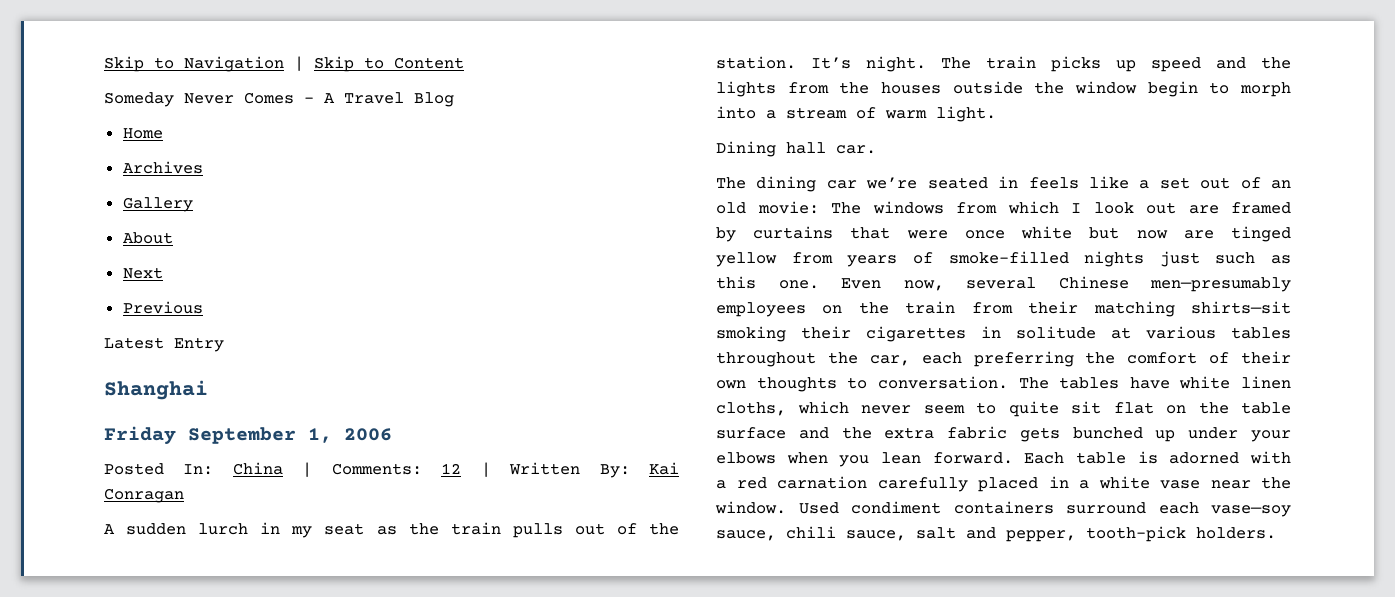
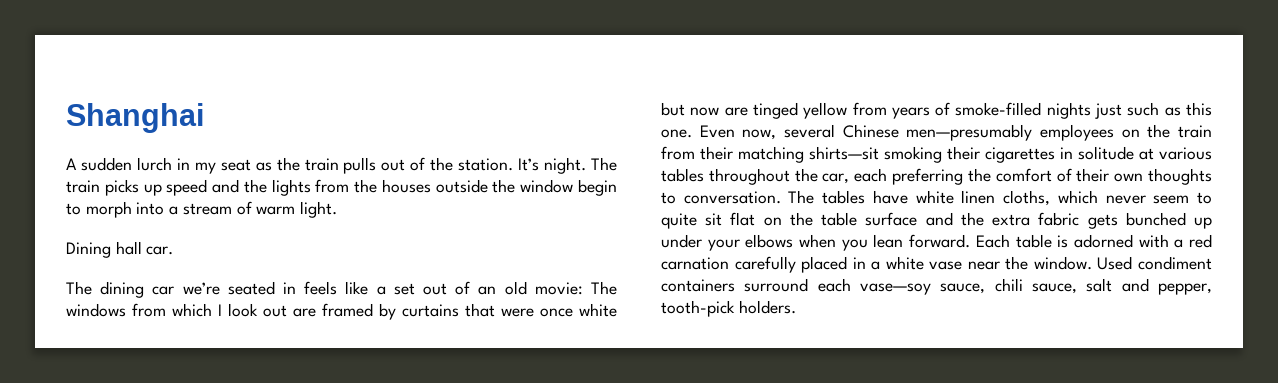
- Skip to Navigation | Skip to Content
- Someday Never Comes - A Travel Blog
- Home
- Archives
- Gallery
- About
- Next
- Previous
- Latest Entry
  Shanghai
- Friday September 1, 2006
- Posted In: China | Comments: 12 | Written By: Kai Conragan

